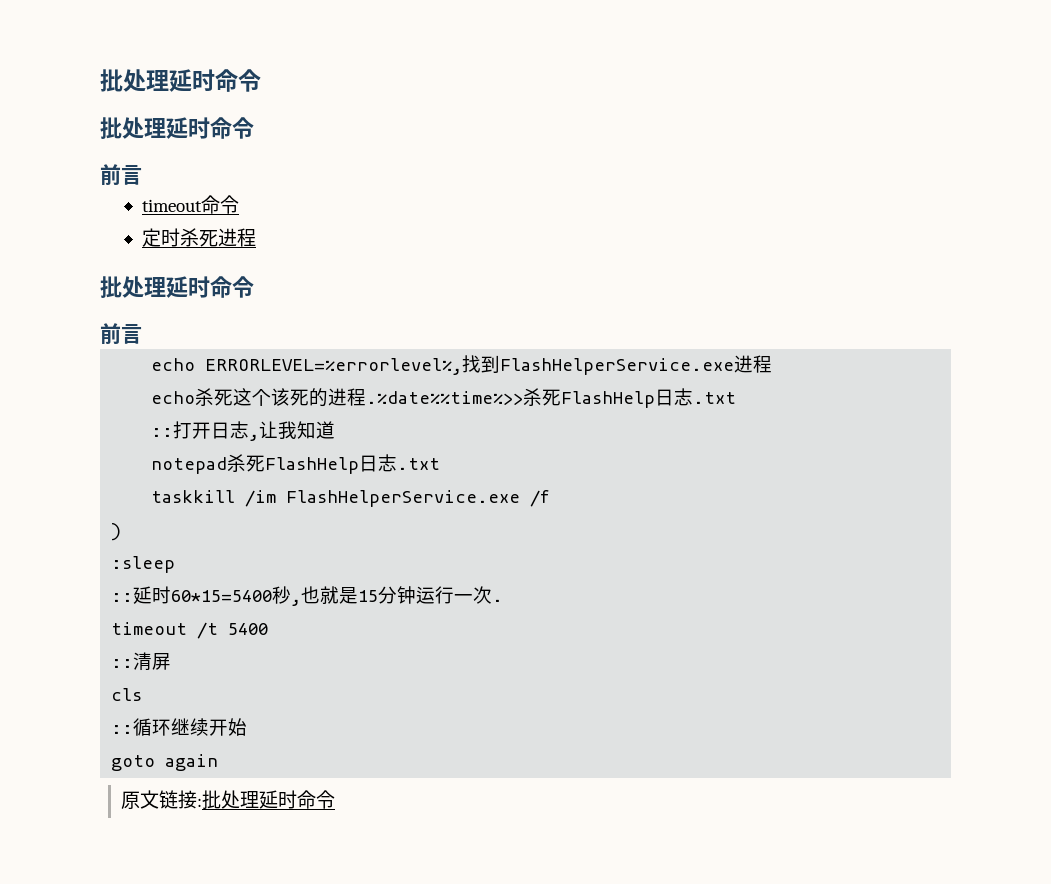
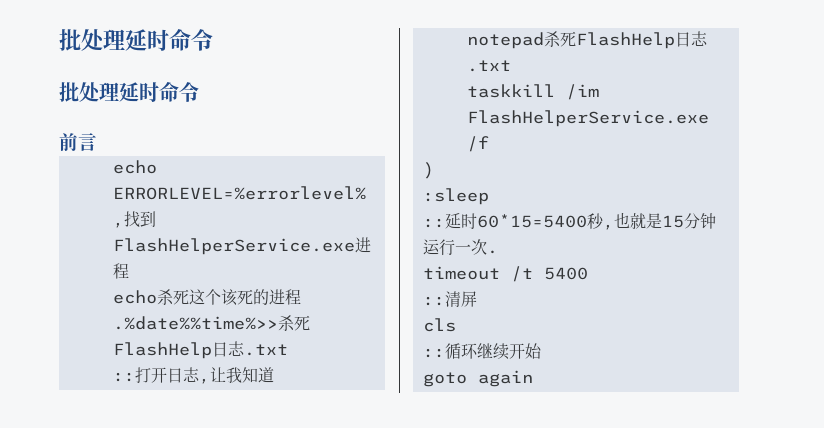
- timeout命令
- 定时杀死进程
- 批处理延时命令
- 前言
- 原文链接:批处理延时命令

